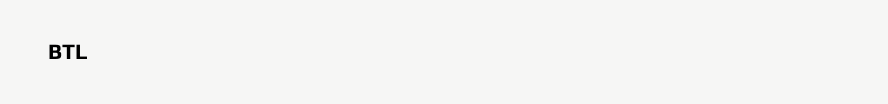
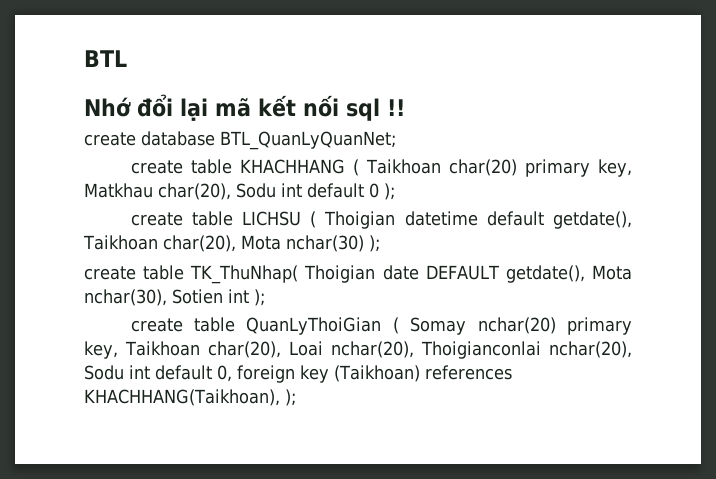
+ Nhớ đổi lại mã kết nối sql !!
+ create database BTL_QuanLyQuanNet;
+ create table KHACHHANG ( Taikhoan char(20) primary key, Matkhau char(20), Sodu int default 0 );
+ create table LICHSU ( Thoigian datetime default getdate(), Taikhoan char(20), Mota nchar(30) );
+ create table TK_ThuNhap( Thoigian date DEFAULT getdate(), Mota nchar(30), Sotien int );
+ create table QuanLyThoiGian ( Somay nchar(20) primary key, Taikhoan char(20), Loai nchar(20), Thoigianconlai nchar(20), Sodu int default 0, foreign key (Taikhoan) references KHACHHANG(Taikhoan), );

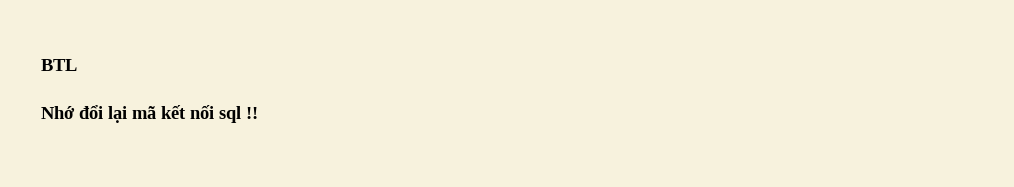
- create database BTL_QuanLyQuanNet;
- create table KHACHHANG ( Taikhoan char(20) primary key, Matkhau char(20), Sodu int default 0 );
- create table LICHSU ( Thoigian datetime default getdate(), Taikhoan char(20), Mota nchar(30) );
- create table TK_ThuNhap( Thoigian date DEFAULT getdate(), Mota nchar(30), Sotien int );
- create table QuanLyThoiGian ( Somay nchar(20) primary key, Taikhoan char(20), Loai nchar(20), Thoigianconlai nchar(20), Sodu int default 0, foreign key (Taikhoan) references KHACHHANG(Taikhoan), );

